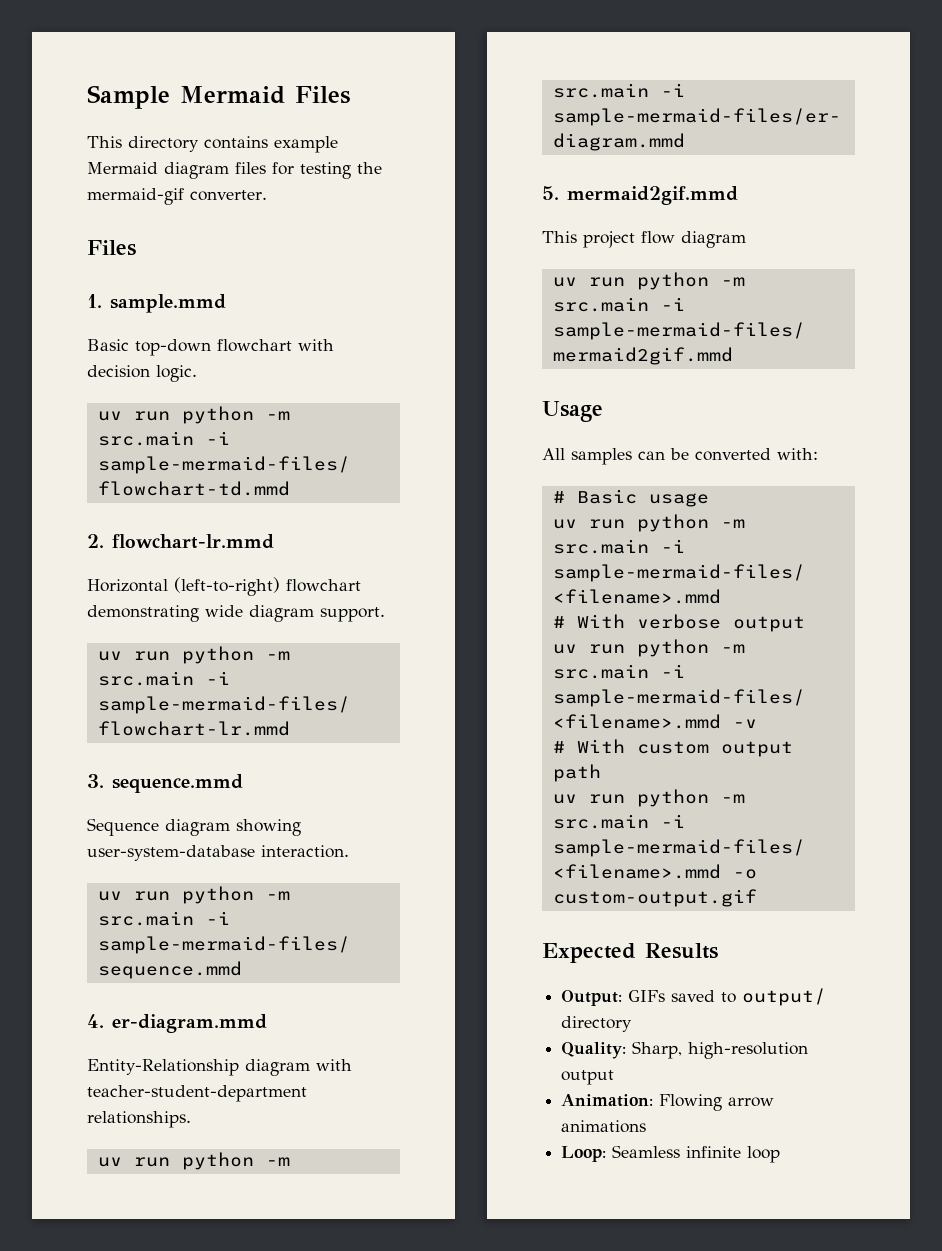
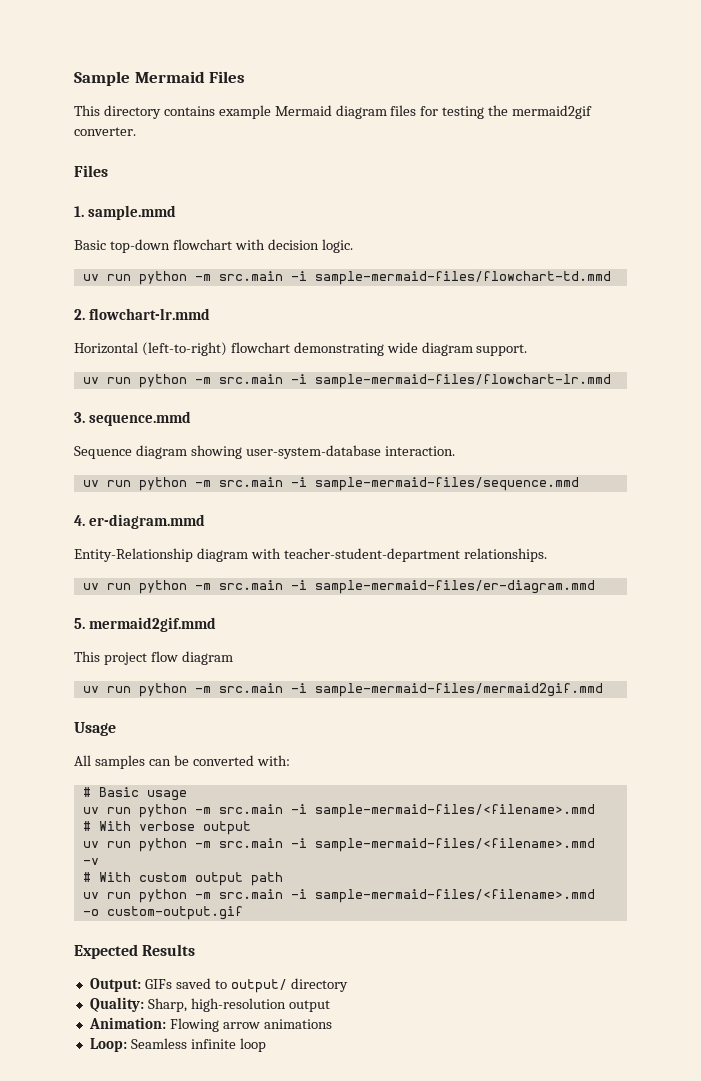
- This directory contains example Mermaid diagram files for testing the mermaid-gif converter.
+ This directory contains example Mermaid diagram files for testing the mermaid2gif converter.

